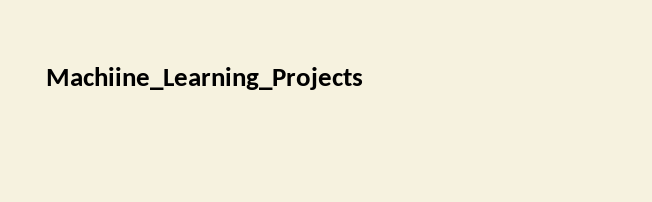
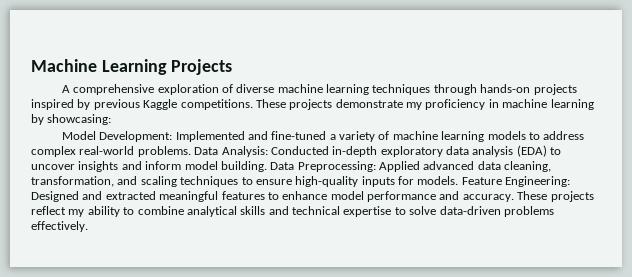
- Machiine_Learning_Projects
+ Machine Learning Projects
+ A comprehensive exploration of diverse machine learning techniques through hands-on projects inspired by previous Kaggle competitions. These projects demonstrate my proficiency in machine learning by showcasing:
+ Model Development: Implemented and fine-tuned a variety of machine learning models to address complex real-world problems. Data Analysis: Conducted in-depth exploratory data analysis (EDA) to uncover insights and inform model building. Data Preprocessing: Applied advanced data cleaning, transformation, and scaling techniques to ensure high-quality inputs for models. Feature Engineering: Designed and extracted meaningful features to enhance model performance and accuracy. These projects reflect my ability to combine analytical skills and technical expertise to solve data-driven problems effectively.

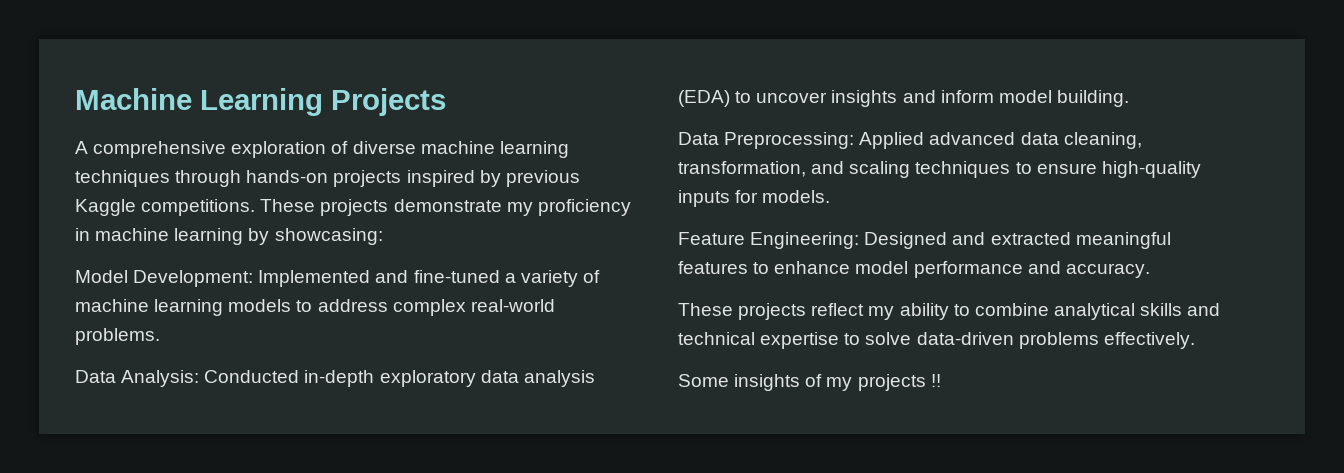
- Implemented and fine-tuned a variety of machine learning models to address complex real-world problems. Data Analysis:
+ Implemented and fine-tuned a variety of machine learning models to address complex real-world problems.
+ Data Analysis:
- Conducted in-depth exploratory data analysis (EDA) to uncover insights and inform model building. Data Preprocessing:
+ Conducted in-depth exploratory data analysis (EDA) to uncover insights and inform model building.
+ Data Preprocessing:
- Applied advanced data cleaning, transformation, and scaling techniques to ensure high-quality inputs for models. Feature Engineering:
+ Applied advanced data cleaning, transformation, and scaling techniques to ensure high-quality inputs for models.
+ Feature Engineering:
- Designed and extracted meaningful features to enhance model performance and accuracy. These projects reflect my ability to combine analytical skills and technical expertise to solve data-driven problems effectively.
+ Designed and extracted meaningful features to enhance model performance and accuracy.
+ These projects reflect my ability to combine analytical skills and technical expertise to solve data-driven problems effectively.
+ Some insights of my projects !!

